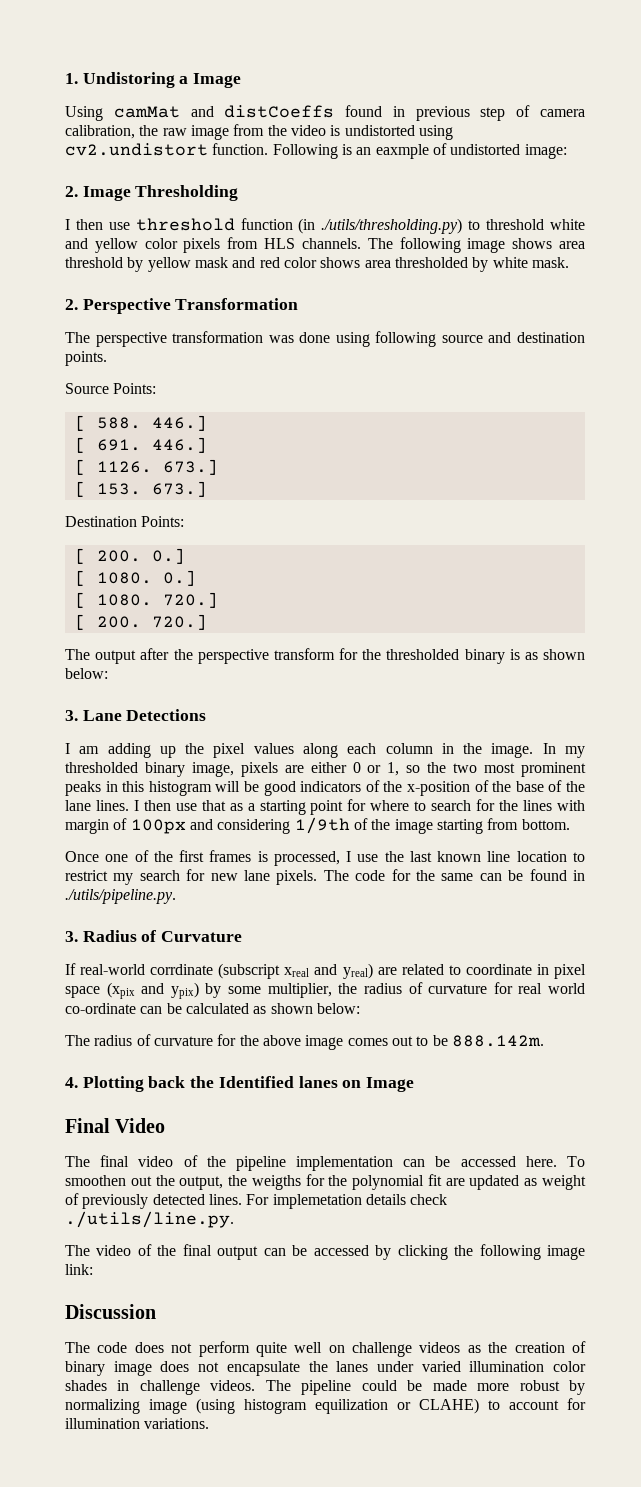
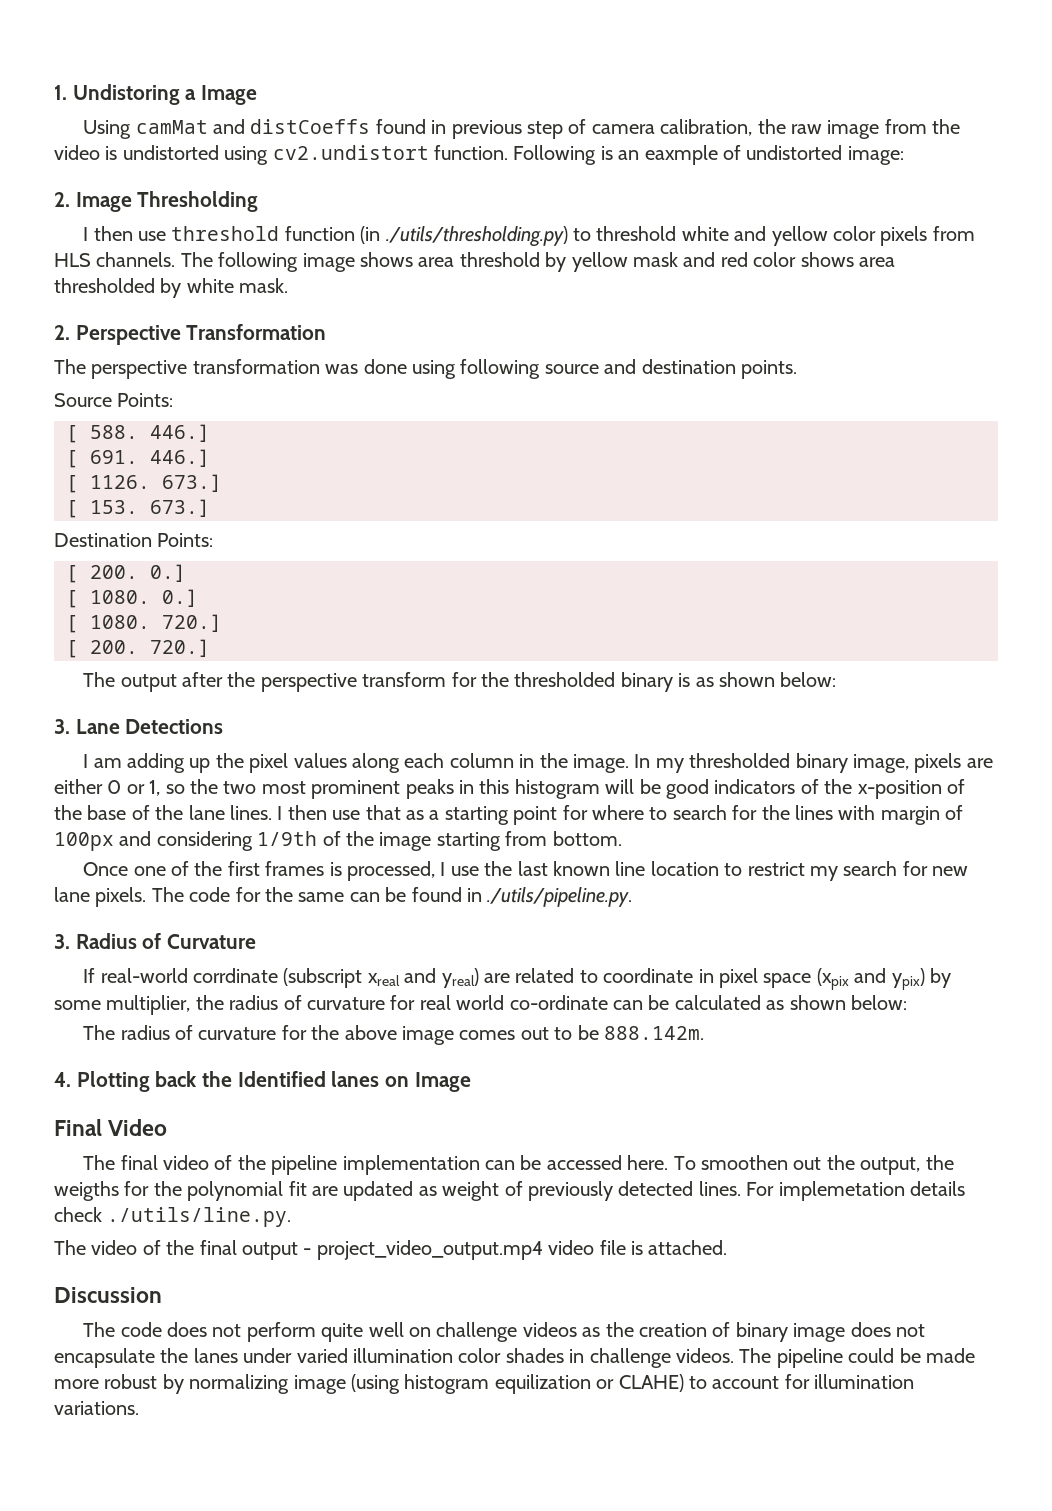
- The video of the final output can be accessed by clicking the following image link:
+ The video of the final output - project_video_output.mp4 video file is attached.

